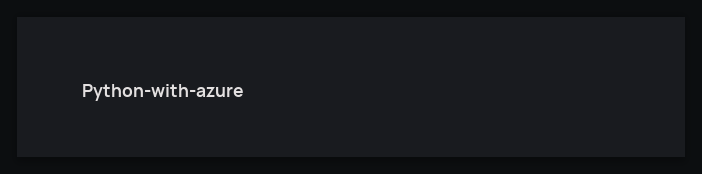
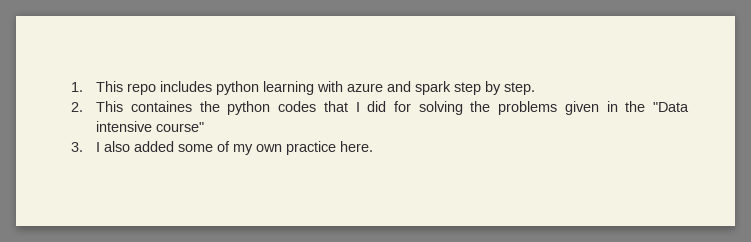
- Python-with-azure
+ 1. This repo includes python learning with azure and spark step by step.
+ 2. This containes the python codes that I did for solving the problems given in the "Data intensive course"
+ 3. I also added some of my own practice here.

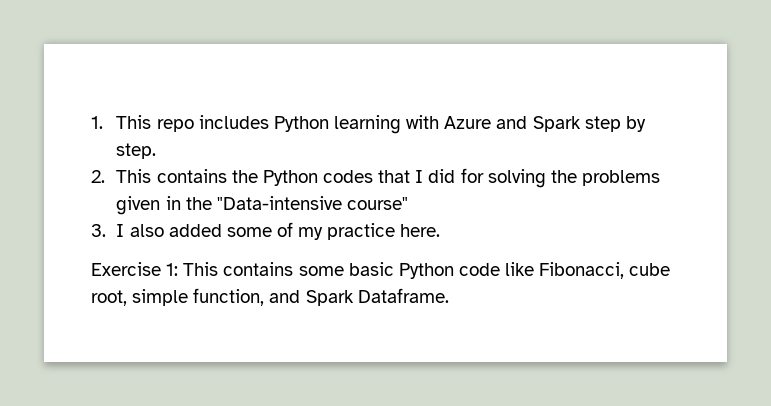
- 1. This repo includes python learning with azure and spark step by step.
+ 1. This repo includes Python learning with Azure and Spark step by step.
- 2. This containes the python codes that I did for solving the problems given in the "Data intensive course"
+ 2. This contains the Python codes that I did for solving the problems given in the "Data-intensive course"
- 3. I also added some of my own practice here.
+ 3. I also added some of my practice here.
+ Exercise 1: This contains some basic Python code like Fibonacci, cube root, simple function, and Spark Dataframe.

